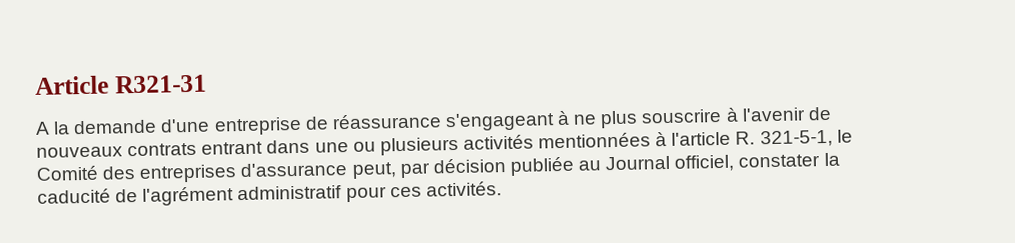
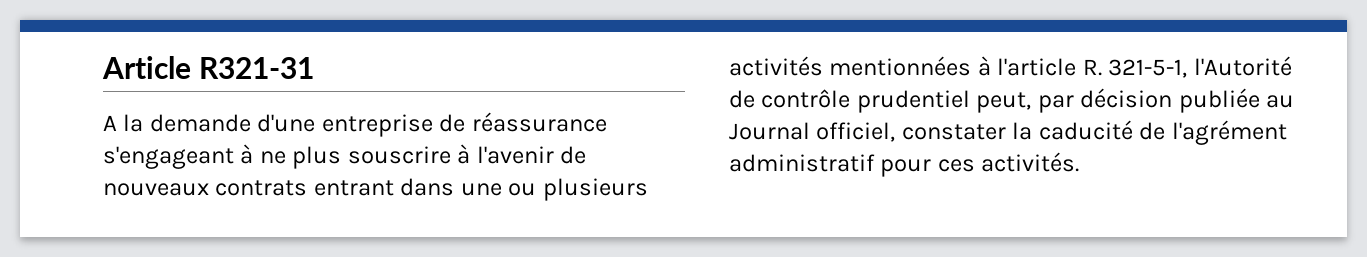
- A la demande d'une entreprise de réassurance s'engageant à ne plus souscrire à l'avenir de nouveaux contrats entrant dans une ou plusieurs activités mentionnées à l'article R. 321-5-1, le Comité des entreprises d'assurance peut, par décision publiée au Journal officiel, constater la caducité de l'agrément administratif pour ces activités.
+ A la demande d'une entreprise de réassurance s'engageant à ne plus souscrire à l'avenir de nouveaux contrats entrant dans une ou plusieurs activités mentionnées à l'article R. 321-5-1, l'Autorité de contrôle prudentiel peut, par décision publiée au Journal officiel, constater la caducité de l'agrément administratif pour ces activités.

